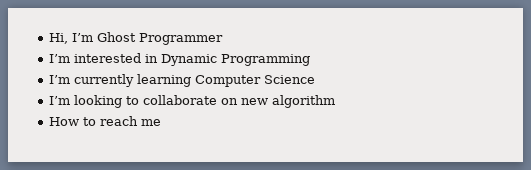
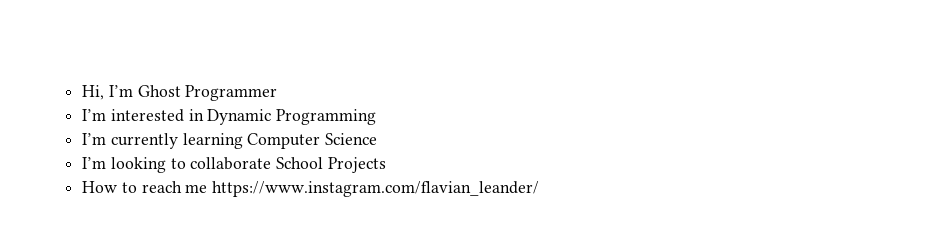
- I’m looking to collaborate on new algorithm
+ I’m looking to collaborate School Projects
- How to reach me
+ How to reach me https://www.instagram.com/flavian_leander/

